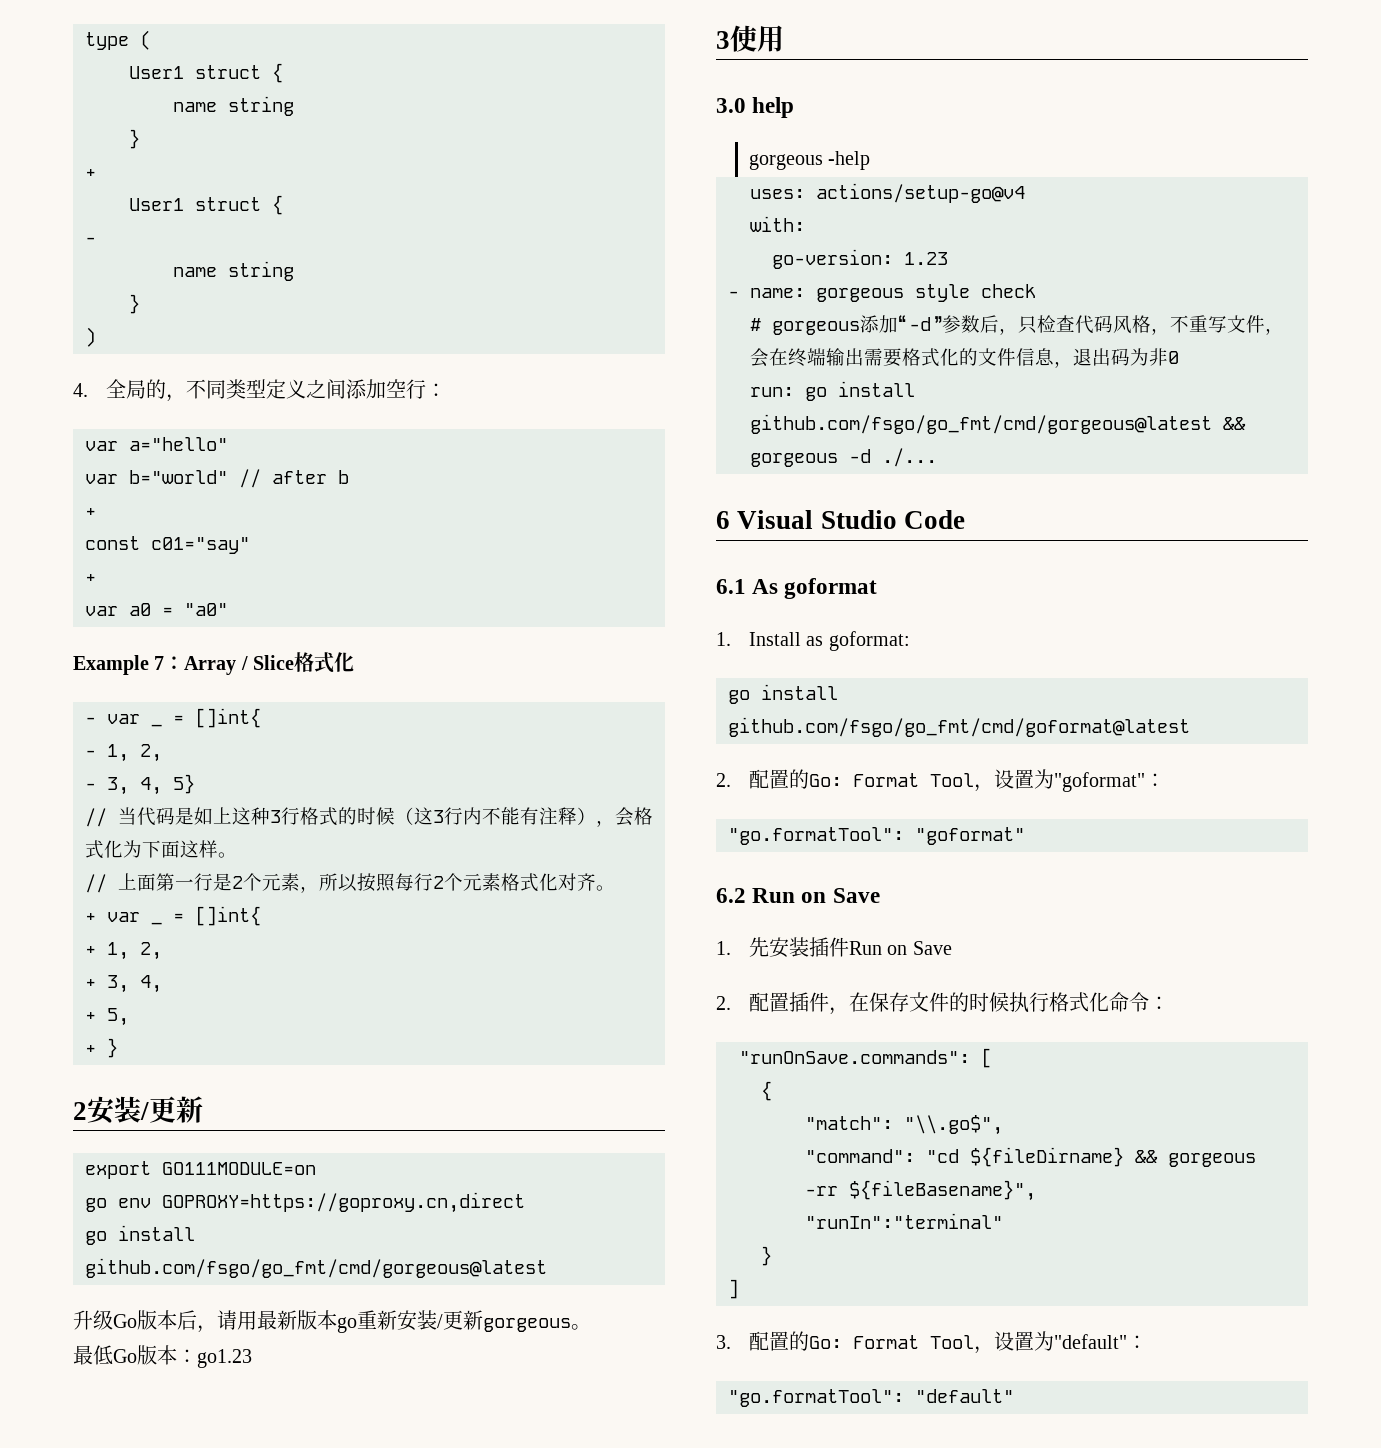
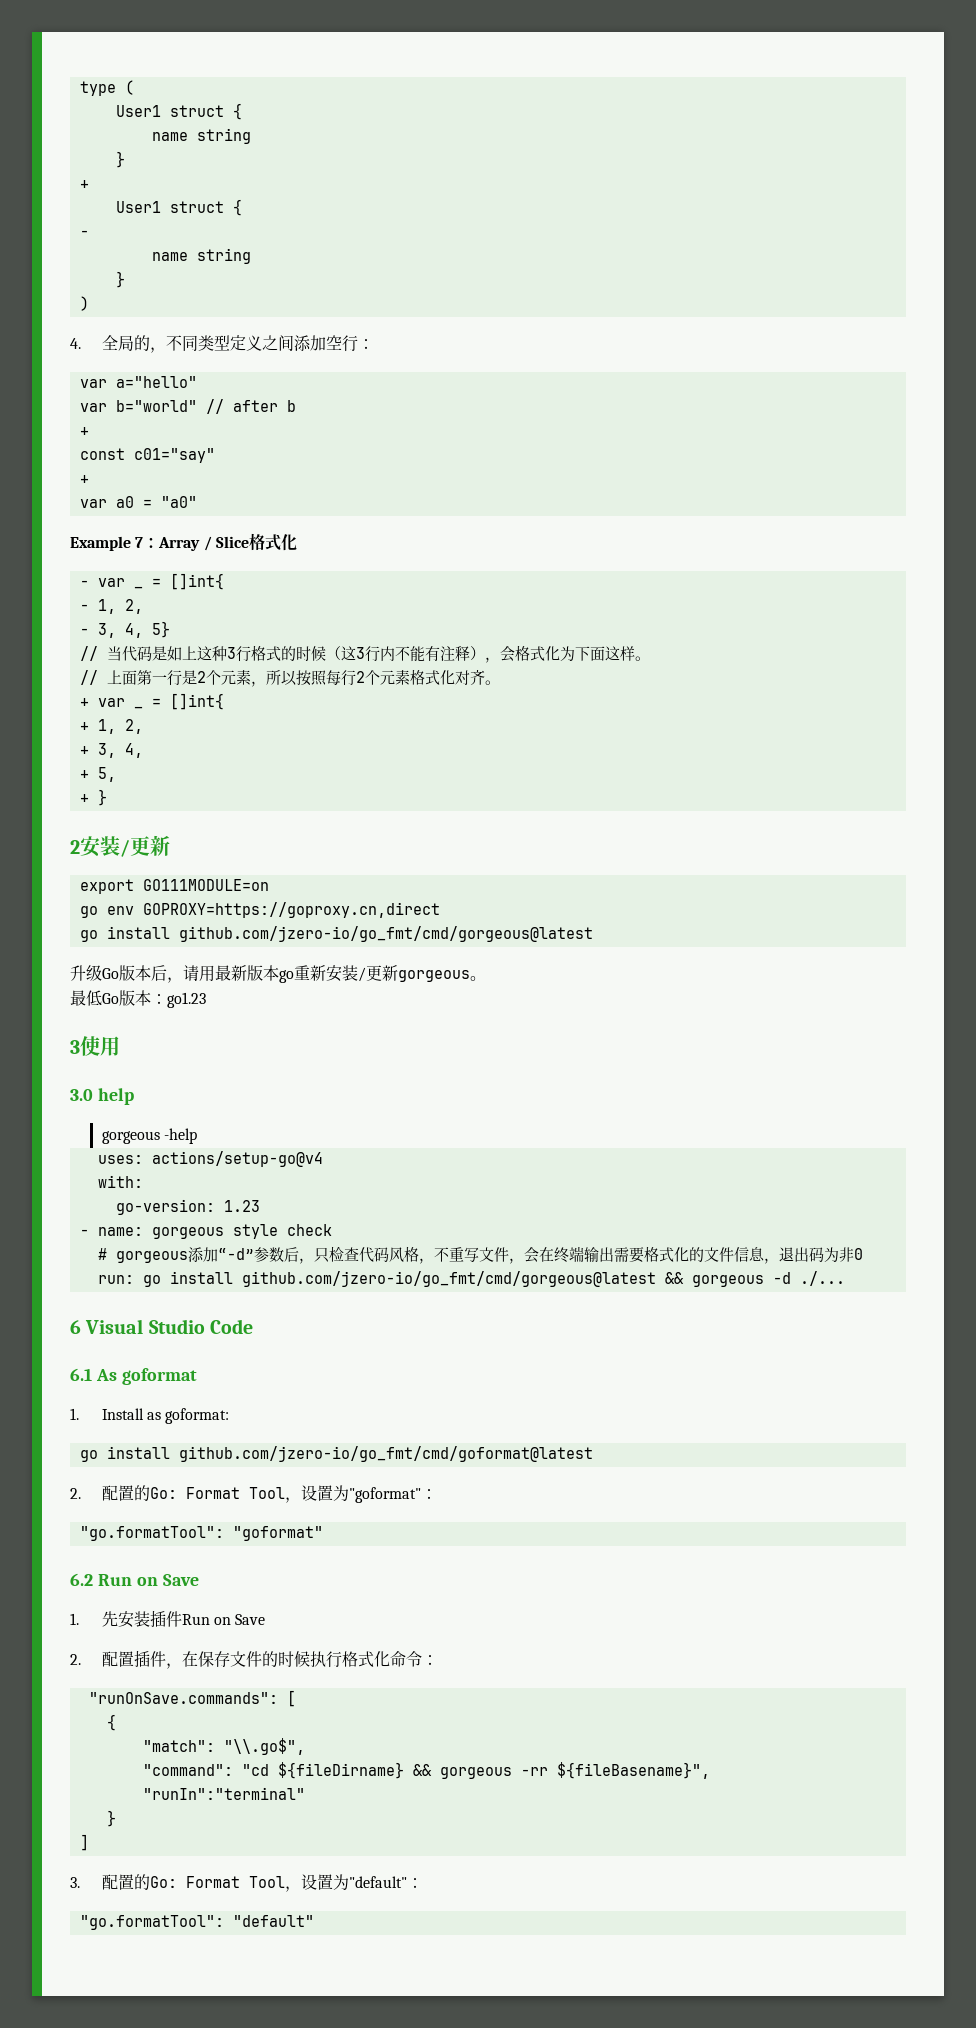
  go env GOPROXY=https://goproxy.cn,direct
- go install github.com/fsgo/go_fmt/cmd/gorgeous@latest
+ go install github.com/jzero-io/go_fmt/cmd/gorgeous@latest
- run: go install github.com/fsgo/go_fmt/cmd/gorgeous@latest && gorgeous -d ./...
+ run: go install github.com/jzero-io/go_fmt/cmd/gorgeous@latest && gorgeous -d ./...
- go install github.com/fsgo/go_fmt/cmd/goformat@latest
+ go install github.com/jzero-io/go_fmt/cmd/goformat@latest

